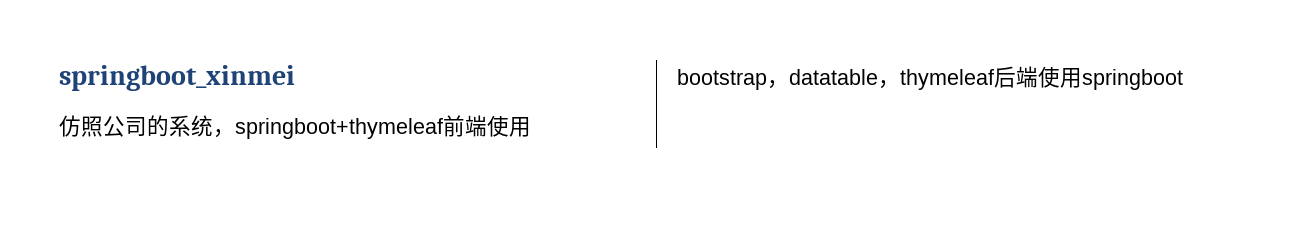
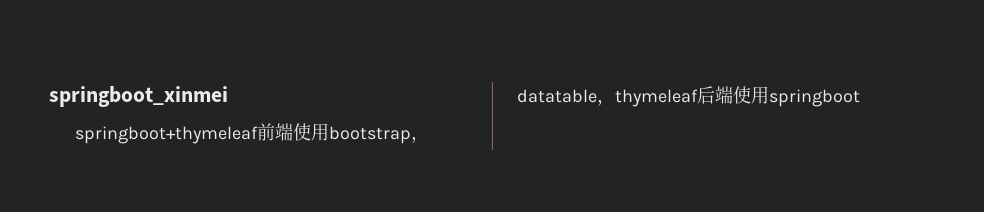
- 仿照公司的系统，springboot+thymeleaf前端使用bootstrap，datatable，thymeleaf后端使用springboot
+ springboot+thymeleaf前端使用bootstrap，datatable，thymeleaf后端使用springboot

